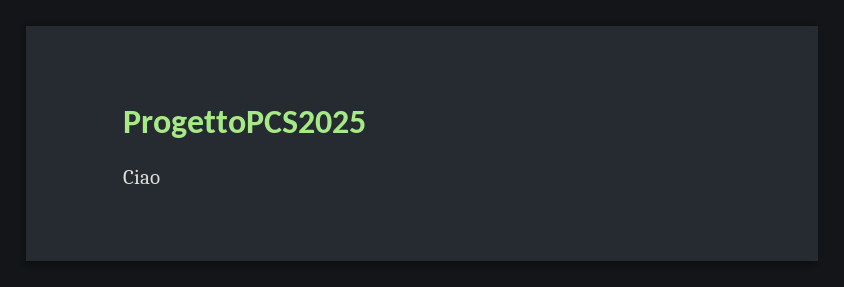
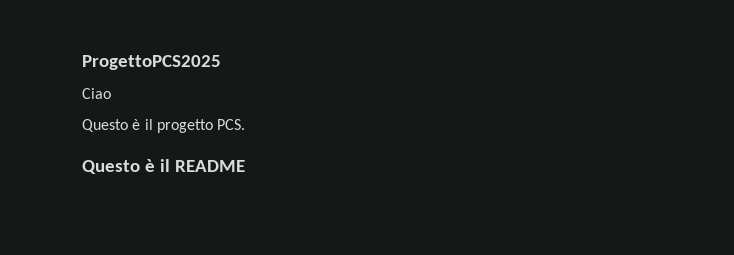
+ Questo è il progetto PCS.
+ Questo è il README

